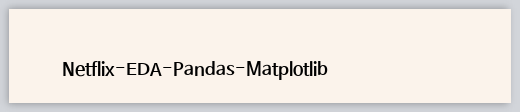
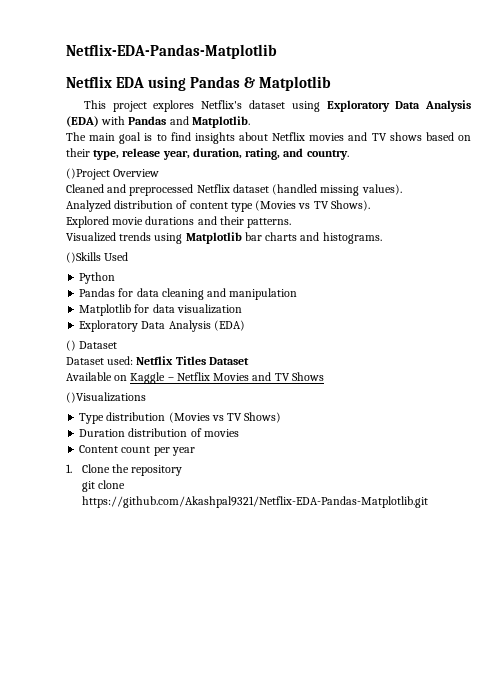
+ Netflix EDA using Pandas & Matplotlib
+ This project explores Netflix's dataset using Exploratory Data Analysis (EDA) with Pandas and Matplotlib.
+ The main goal is to find insights about Netflix movies and TV shows based on their type, release year, duration, rating, and country.
+ ()Project Overview
+ Cleaned and preprocessed Netflix dataset (handled missing values).
+ Analyzed distribution of content type (Movies vs TV Shows).
+ Explored movie durations and their patterns.
+ Visualized trends using Matplotlib bar charts and histograms.
+ ()Skills Used
+ Python
+ Pandas for data cleaning and manipulation
+ Matplotlib for data visualization
+ Exploratory Data Analysis (EDA)
+ () Dataset
+ Dataset used: Netflix Titles Dataset
+ Available on Kaggle – Netflix Movies and TV Shows
+ ()Visualizations
+ Type distribution (Movies vs TV Shows)
+ Duration distribution of movies
+ Content count per year
+ 1. Clone the repository
+ git clone https://github.com/Akashpal9321/Netflix-EDA-Pandas-Matplotlib.git

